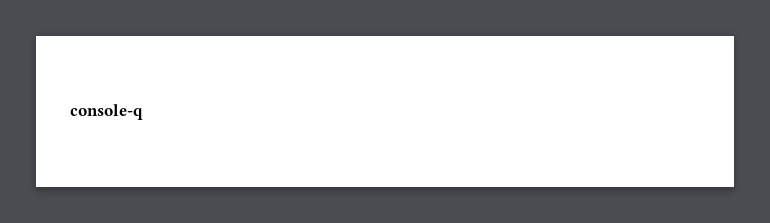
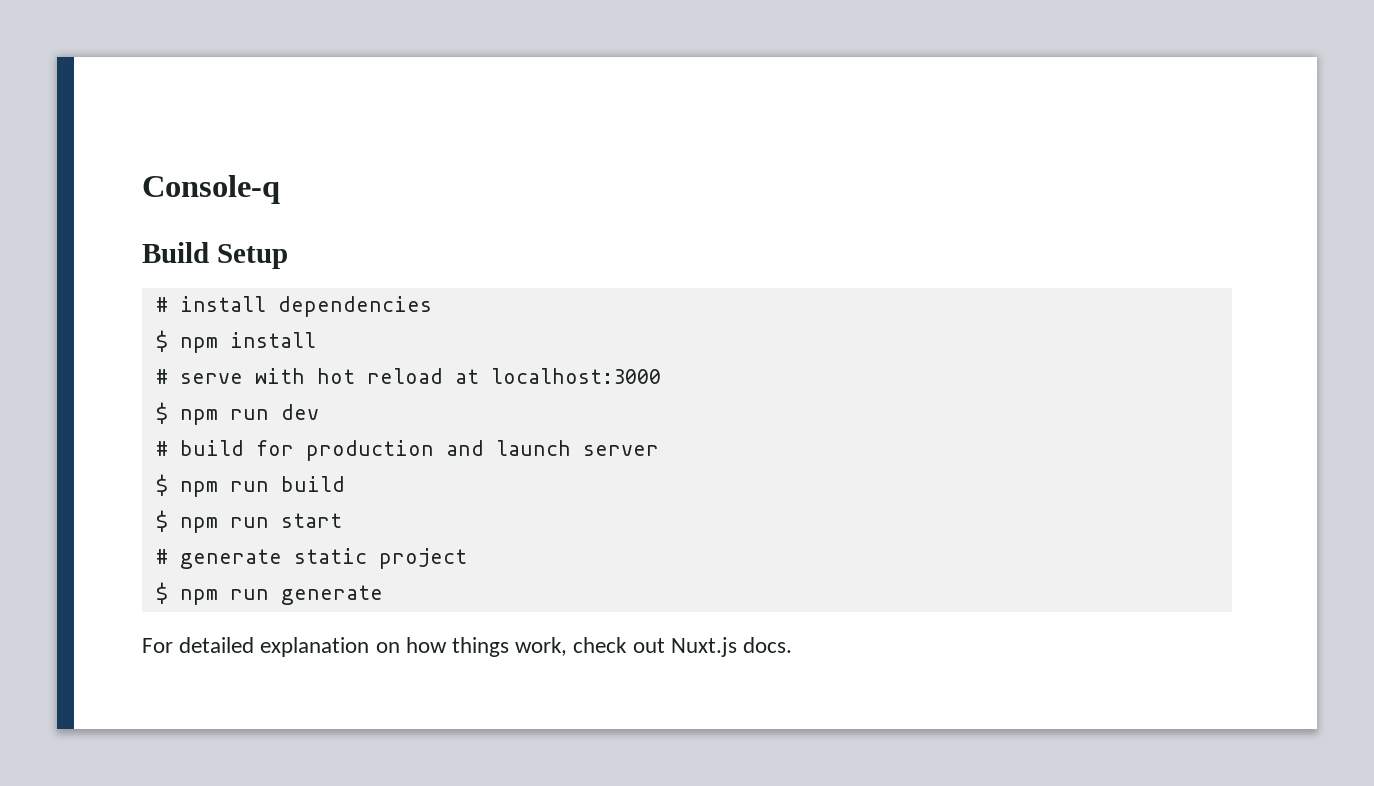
- console-q
+ Console-q
+ Build Setup
+ # install dependencies
+ $ npm install
+ # serve with hot reload at localhost:3000
+ $ npm run dev
+ # build for production and launch server
+ $ npm run build
+ $ npm run start
+ # generate static project
+ $ npm run generate
+ For detailed explanation on how things work, check out Nuxt.js docs.

